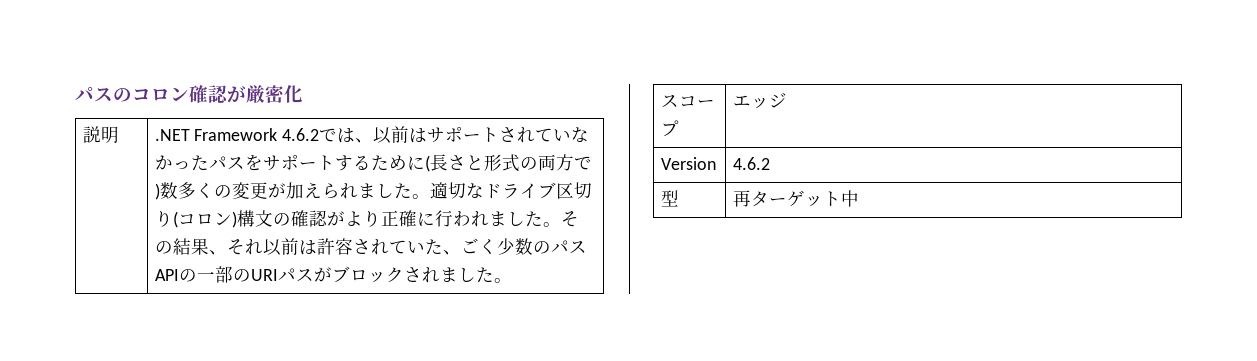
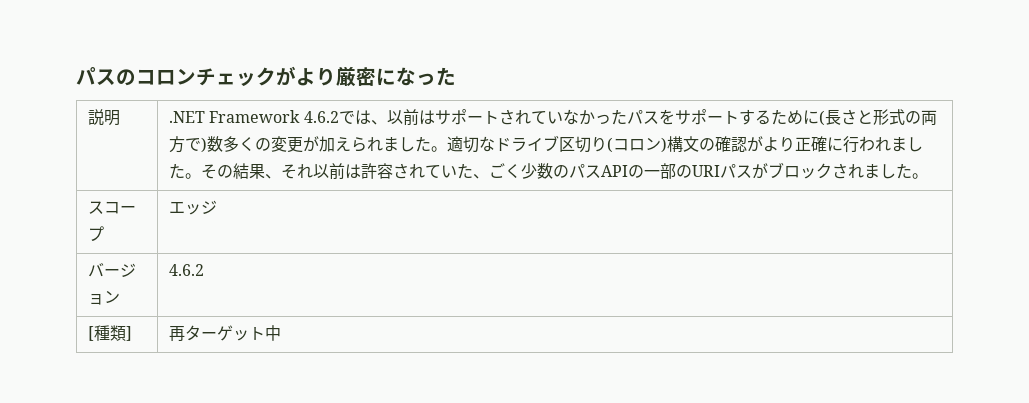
- パスのコロン確認が厳密化
+ パスのコロンチェックがより厳密になった
- Version | 4.6.2
+ バージョン | 4.6.2
- 型 | 再ターゲット中
+ [種類] | 再ターゲット中

